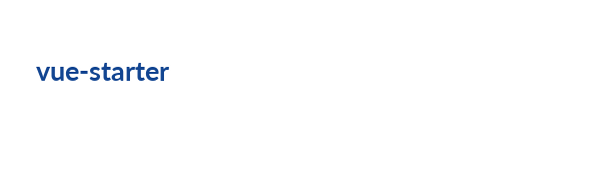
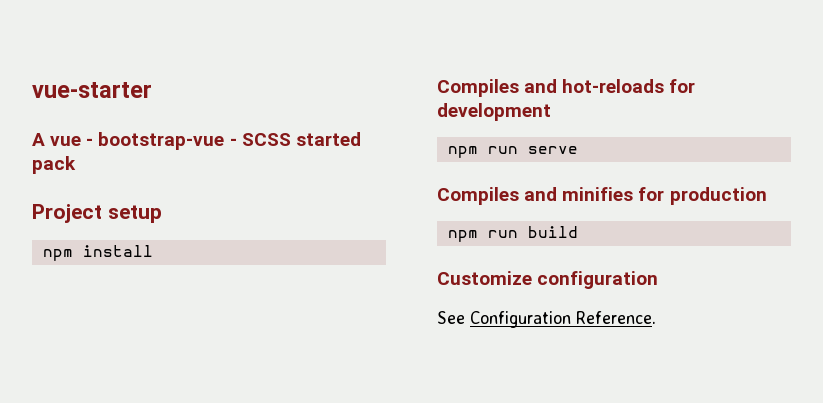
+ A vue - bootstrap-vue - SCSS started pack
+ Project setup
+ npm install
+ Compiles and hot-reloads for development
+ npm run serve
+ Compiles and minifies for production
+ npm run build
+ Customize configuration
+ See Configuration Reference.

